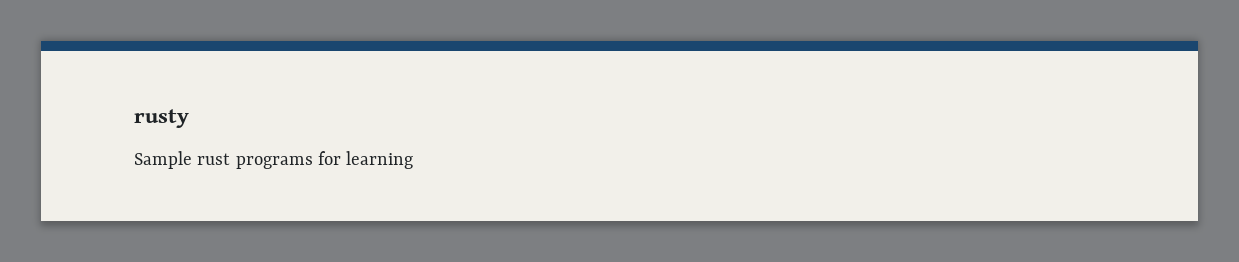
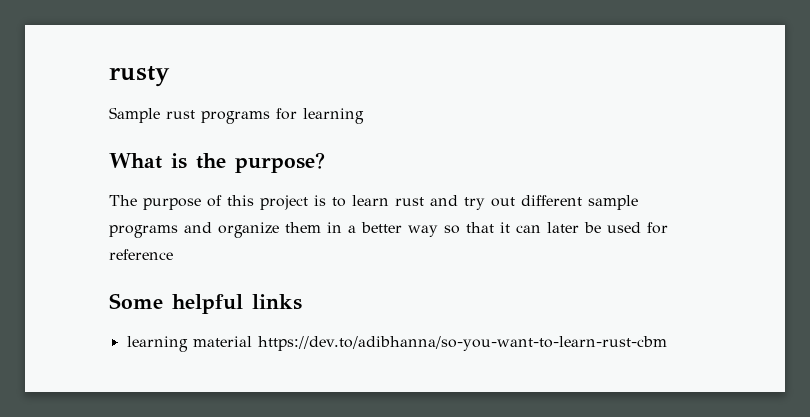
+ What is the purpose?
+ The purpose of this project is to learn rust and try out different sample programs and organize them in a better way so that it can later be used for reference
+ Some helpful links
+ learning material https://dev.to/adibhanna/so-you-want-to-learn-rust-cbm

